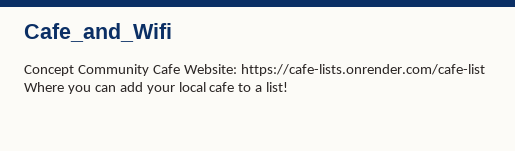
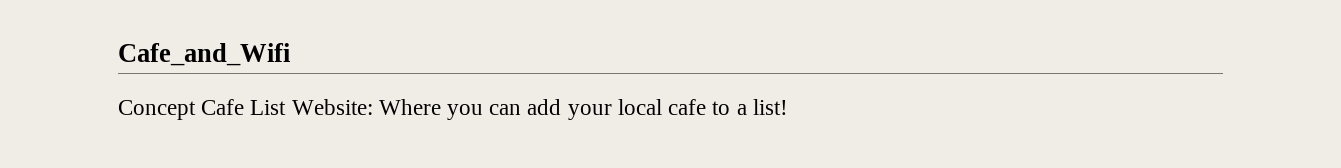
- Concept Community Cafe Website: https://cafe-lists.onrender.com/cafe-list Where you can add your local cafe to a list!
+ Concept Cafe List Website: Where you can add your local cafe to a list!

